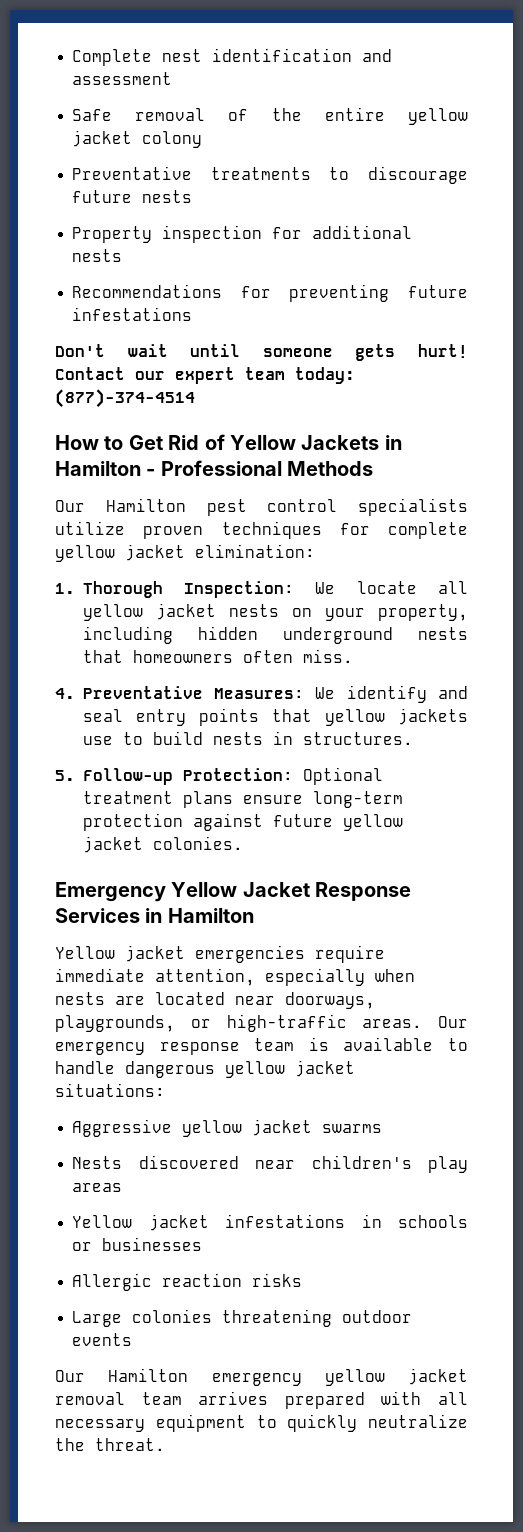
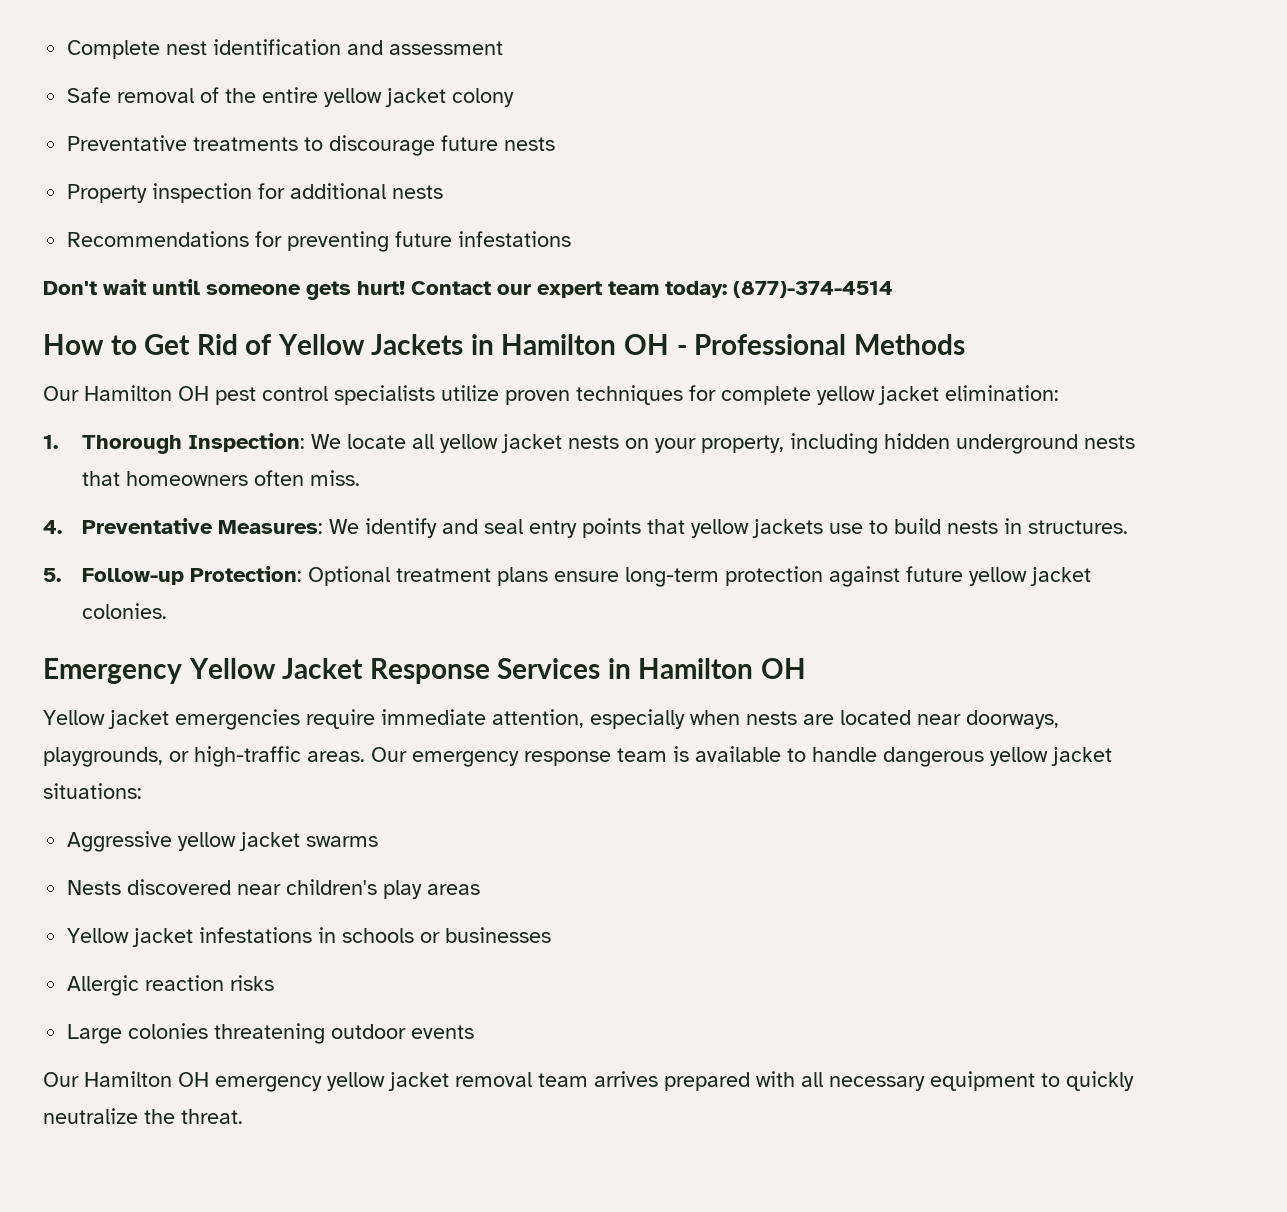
- How to Get Rid of Yellow Jackets in Hamilton - Professional Methods
+ How to Get Rid of Yellow Jackets in Hamilton OH - Professional Methods
- Our Hamilton pest control specialists utilize proven techniques for complete yellow jacket elimination:
+ Our Hamilton OH pest control specialists utilize proven techniques for complete yellow jacket elimination:
- Emergency Yellow Jacket Response Services in Hamilton
+ Emergency Yellow Jacket Response Services in Hamilton OH
- Our Hamilton emergency yellow jacket removal team arrives prepared with all necessary equipment to quickly neutralize the threat.
+ Our Hamilton OH emergency yellow jacket removal team arrives prepared with all necessary equipment to quickly neutralize the threat.

